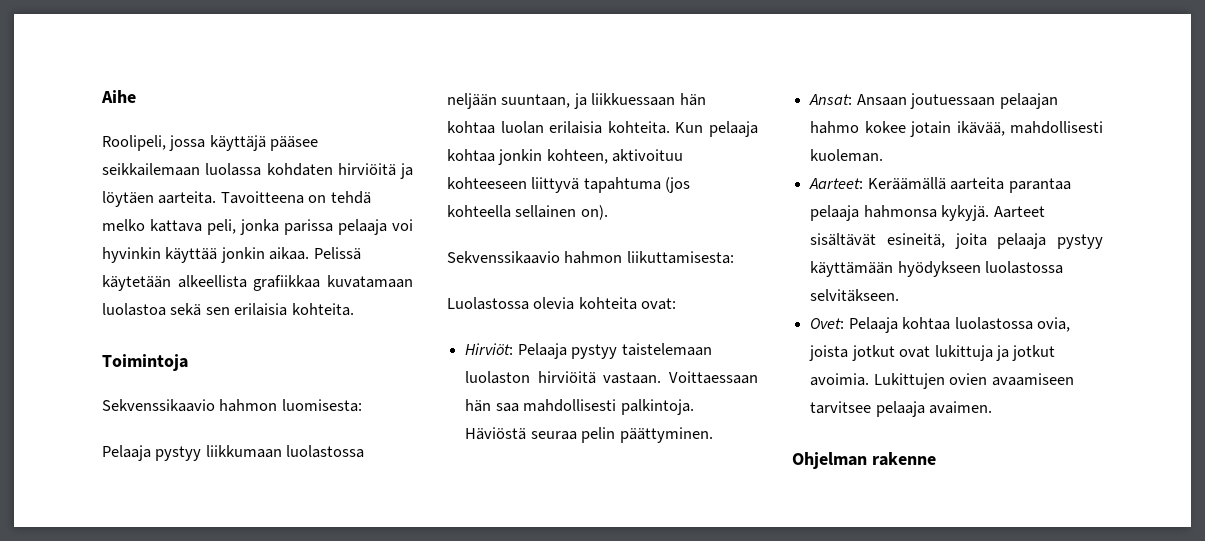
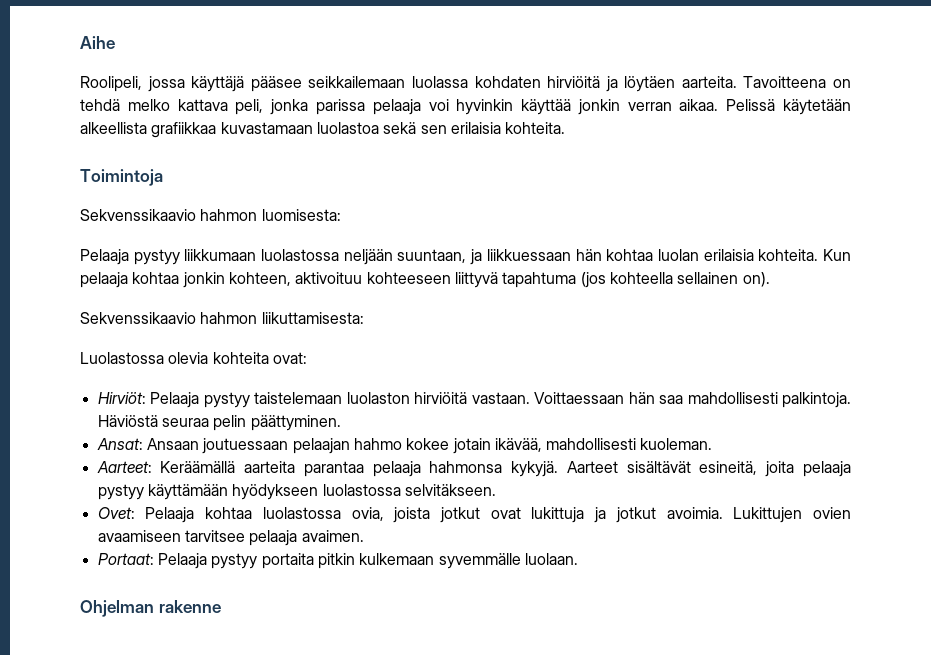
- Tavoitteena on tehdä melko kattava peli, jonka parissa pelaaja voi hyvinkin käyttää jonkin aikaa.
+ Tavoitteena on tehdä melko kattava peli, jonka parissa pelaaja voi hyvinkin käyttää jonkin verran aikaa.
- Pelissä käytetään alkeellista grafiikkaa kuvatamaan luolastoa sekä sen erilaisia kohteita.
+ Pelissä käytetään alkeellista grafiikkaa kuvastamaan luolastoa sekä sen erilaisia kohteita.
+ Portaat: Pelaaja pystyy portaita pitkin kulkemaan syvemmälle luolaan.

